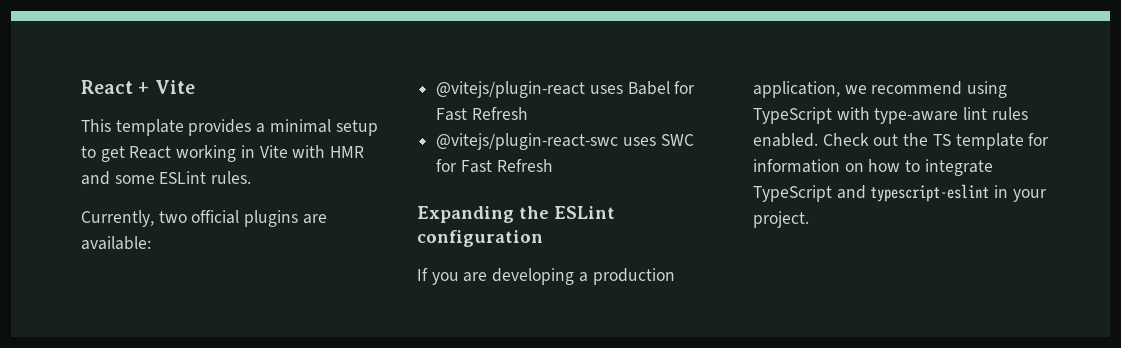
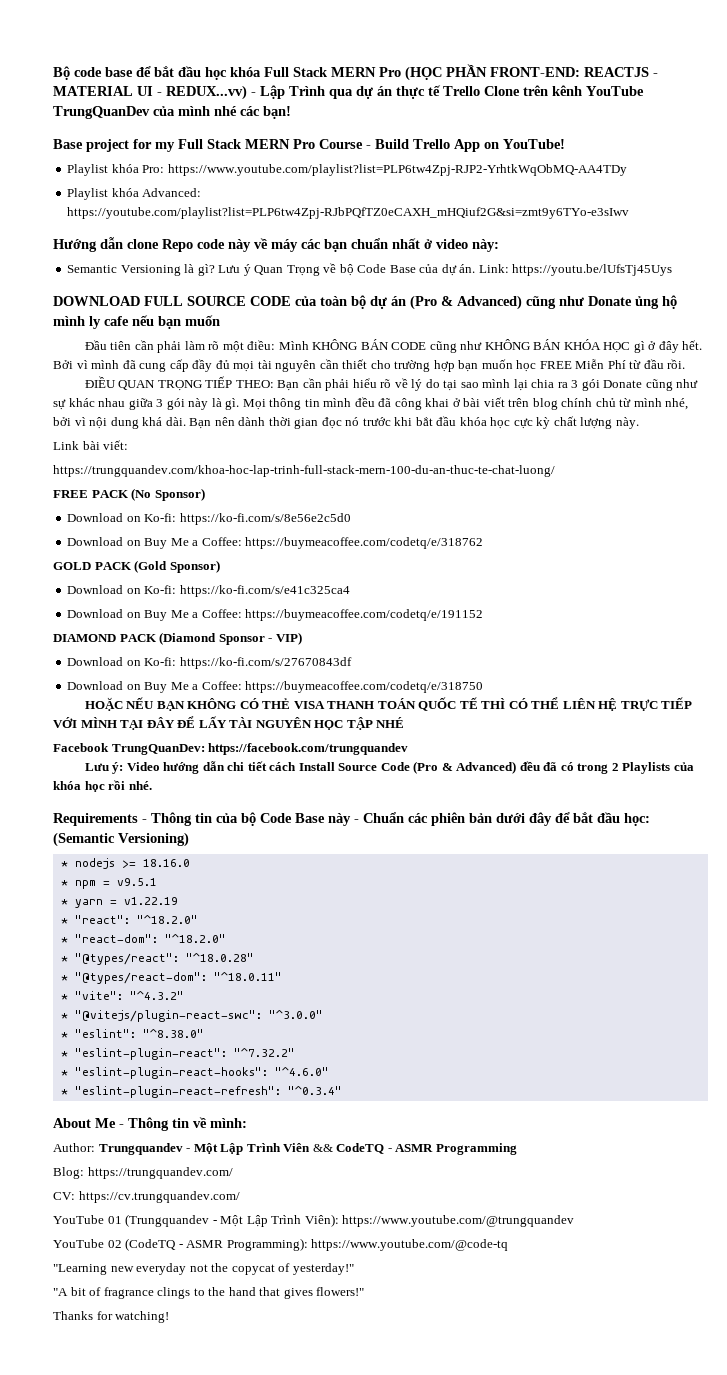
- React + Vite
- This template provides a minimal setup to get React working in Vite with HMR and some ESLint rules.
- Currently, two official plugins are available:
- @vitejs/plugin-react uses Babel for Fast Refresh
- @vitejs/plugin-react-swc uses SWC for Fast Refresh
- Expanding the ESLint configuration
- If you are developing a production application, we recommend using TypeScript with type-aware lint rules enabled. Check out the TS template for information on how to integrate TypeScript and typescript-eslint in your project.
+ Bộ code base để bắt đầu học khóa Full Stack MERN Pro (HỌC PHẦN FRONT-END: REACTJS - MATERIAL UI - REDUX...vv) - Lập Trình qua dự án thực tế Trello Clone trên kênh YouTube TrungQuanDev của mình nhé các bạn!
+ Base project for my Full Stack MERN Pro Course - Build Trello App on YouTube!
+ Playlist khóa Pro: https://www.youtube.com/playlist?list=PLP6tw4Zpj-RJP2-YrhtkWqObMQ-AA4TDy
+ Playlist khóa Advanced: https://youtube.com/playlist?list=PLP6tw4Zpj-RJbPQfTZ0eCAXH_mHQiuf2G&si=zmt9y6TYo-e3sIwv
+ Hướng dẫn clone Repo code này về máy các bạn chuẩn nhất ở video này:
+ Semantic Versioning là gì? Lưu ý Quan Trọng về bộ Code Base của dự án. Link: https://youtu.be/lUfsTj45Uys
+ DOWNLOAD FULL SOURCE CODE của toàn bộ dự án (Pro & Advanced) cũng như Donate ủng hộ mình ly cafe nếu bạn muốn
+ Đầu tiên cần phải làm rõ một điều: Mình KHÔNG BÁN CODE cũng như KHÔNG BÁN KHÓA HỌC gì ở đây hết. Bởi vì mình đã cung cấp đầy đủ mọi tài nguyên cần thiết cho trường hợp bạn muốn học FREE Miễn Phí từ đầu rồi.
+ ĐIỀU QUAN TRỌNG TIẾP THEO: Bạn cần phải hiểu rõ về lý do tại sao mình lại chia ra 3 gói Donate cũng như sự khác nhau giữa 3 gói này là gì. Mọi thông tin mình đều đã công khai ở bài viết trên blog chính chủ từ mình nhé, bởi vì nội dung khá dài. Bạn nên dành thời gian đọc nó trước khi bắt đầu khóa học cực kỳ chất lượng này.
+ Link bài viết:
+ https://trungquandev.com/khoa-hoc-lap-trinh-full-stack-mern-100-du-an-thuc-te-chat-luong/
+ FREE PACK (No Sponsor)
+ Download on Ko-fi: https://ko-fi.com/s/8e56e2c5d0
+ Download on Buy Me a Coffee: https://buymeacoffee.com/codetq/e/318762
+ GOLD PACK (Gold Sponsor)
+ Download on Ko-fi: https://ko-fi.com/s/e41c325ca4
+ Download on Buy Me a Coffee: https://buymeacoffee.com/codetq/e/191152
+ DIAMOND PACK (Diamond Sponsor - VIP)
+ Download on Ko-fi: https://ko-fi.com/s/27670843df
+ Download on Buy Me a Coffee: https://buymeacoffee.com/codetq/e/318750
+ HOẶC NẾU BẠN KHÔNG CÓ THẺ VISA THANH TOÁN QUỐC TẾ THÌ CÓ THỂ LIÊN HỆ TRỰC TIẾP VỚI MÌNH TẠI ĐÂY ĐỂ LẤY TÀI NGUYÊN HỌC TẬP NHÉ
+ Facebook TrungQuanDev: https://facebook.com/trungquandev
+ Lưu ý: Video hướng dẫn chi tiết cách Install Source Code (Pro & Advanced) đều đã có trong 2 Playlists của khóa học rồi nhé.
+ Requirements - Thông tin của bộ Code Base này - Chuẩn các phiên bản dưới đây để bắt đầu học: (Semantic Versioning)
+ * nodejs >= 18.16.0
+ * npm = v9.5.1
+ * yarn = v1.22.19
+ * "react": "^18.2.0"
+ * "react-dom": "^18.2.0"
+ * "@types/react": "^18.0.28"
+ * "@types/react-dom": "^18.0.11"
+ * "vite": "^4.3.2"
+ * "@vitejs/plugin-react-swc": "^3.0.0"
+ * "eslint": "^8.38.0"
+ * "eslint-plugin-react": "^7.32.2"
+ * "eslint-plugin-react-hooks": "^4.6.0"
+ * "eslint-plugin-react-refresh": "^0.3.4"
+ About Me - Thông tin về mình:
+ Author: Trungquandev - Một Lập Trình Viên && CodeTQ - ASMR Programming
+ Blog: https://trungquandev.com/
+ CV: https://cv.trungquandev.com/
+ YouTube 01 (Trungquandev - Một Lập Trình Viên): https://www.youtube.com/@trungquandev
+ YouTube 02 (CodeTQ - ASMR Programming): https://www.youtube.com/@code-tq
+ "Learning new everyday not the copycat of yesterday!"
+ "A bit of fragrance clings to the hand that gives flowers!"
+ Thanks for watching!

